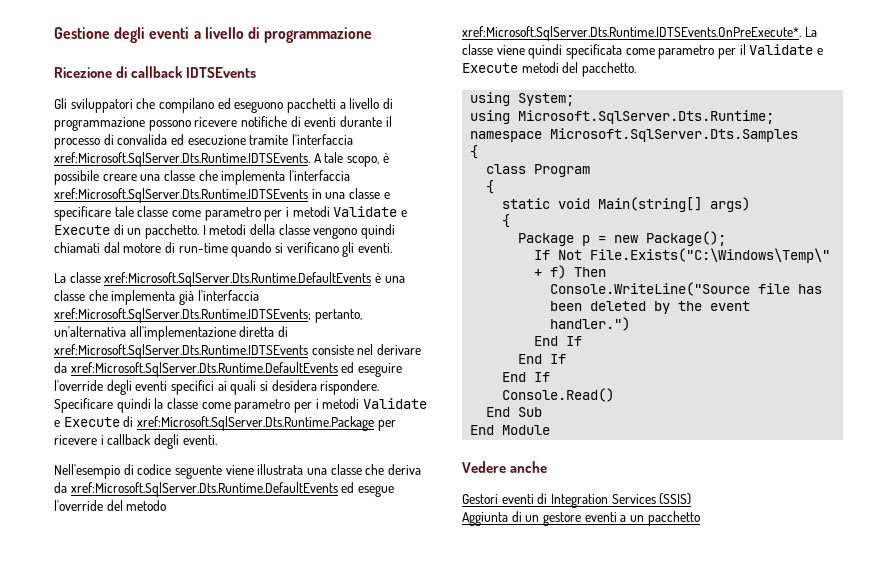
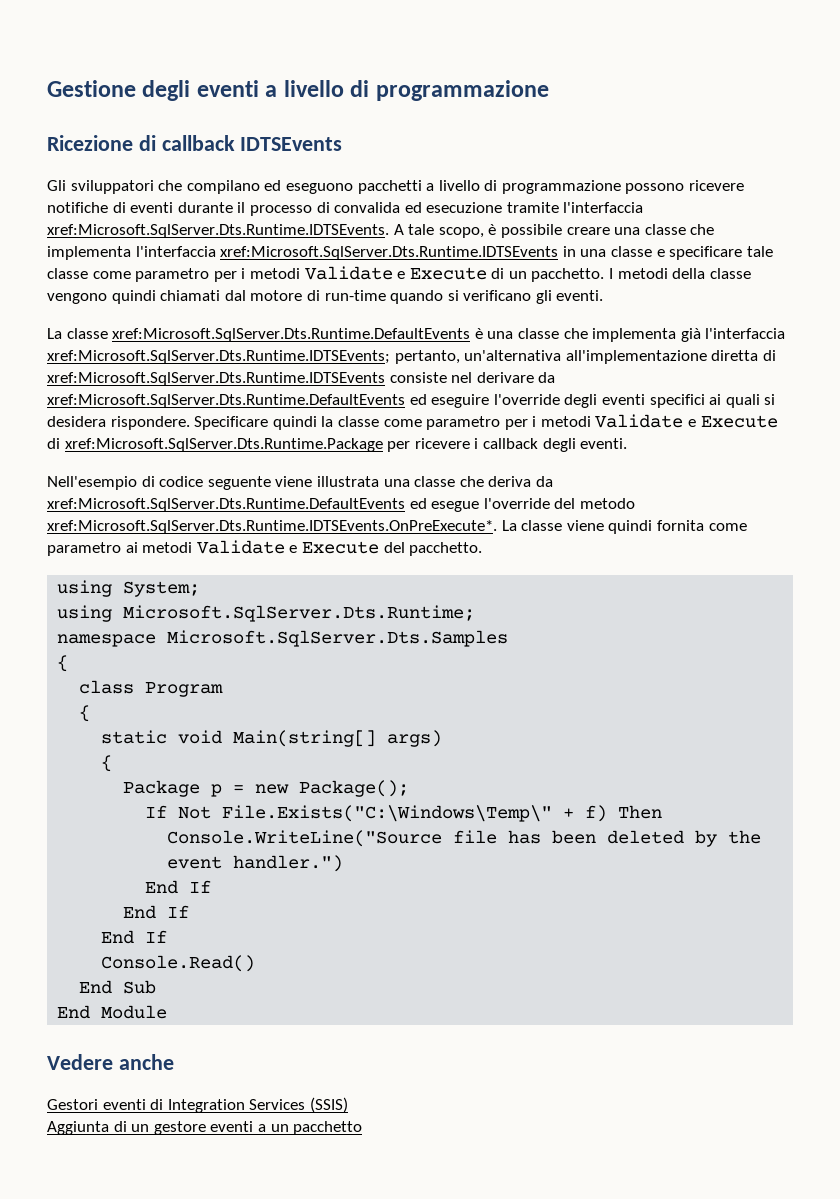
- Nell'esempio di codice seguente viene illustrata una classe che deriva da xref:Microsoft.SqlServer.Dts.Runtime.DefaultEvents ed esegue l'override del metodo xref:Microsoft.SqlServer.Dts.Runtime.IDTSEvents.OnPreExecute*. La classe viene quindi specificata come parametro per il Validate e Execute metodi del pacchetto.
+ Nell'esempio di codice seguente viene illustrata una classe che deriva da xref:Microsoft.SqlServer.Dts.Runtime.DefaultEvents ed esegue l'override del metodo xref:Microsoft.SqlServer.Dts.Runtime.IDTSEvents.OnPreExecute*. La classe viene quindi fornita come parametro ai metodi Validate e Execute del pacchetto.

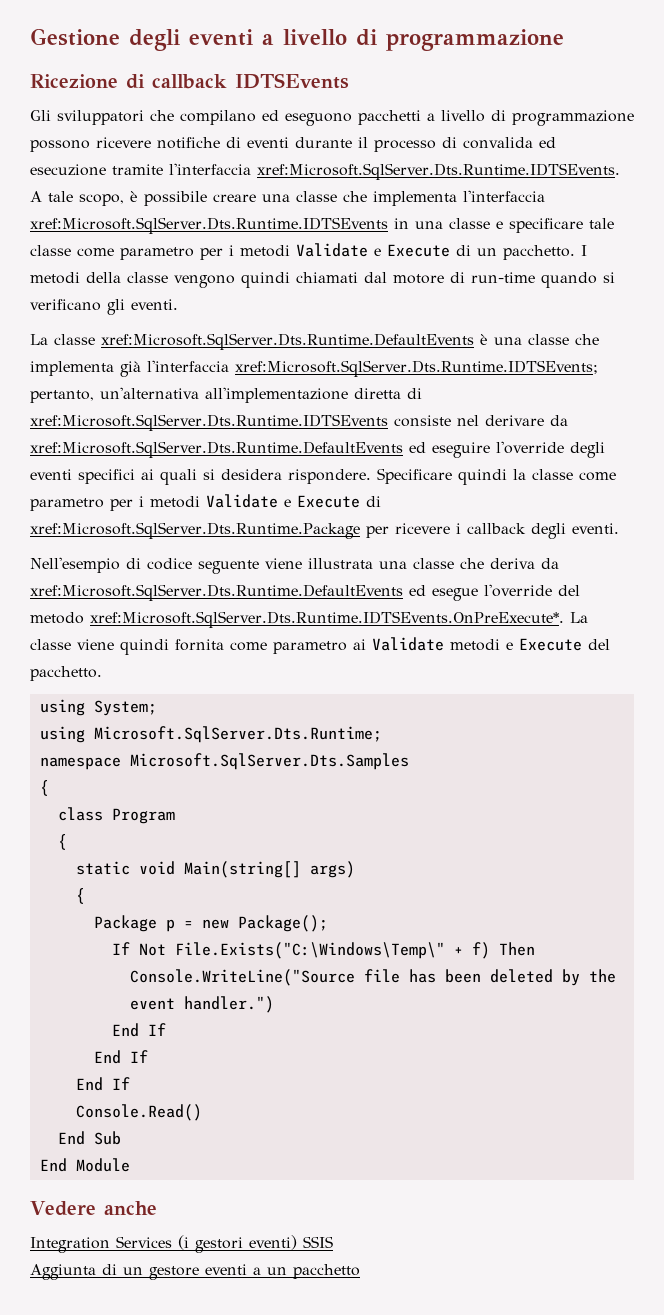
- Nell'esempio di codice seguente viene illustrata una classe che deriva da xref:Microsoft.SqlServer.Dts.Runtime.DefaultEvents ed esegue l'override del metodo xref:Microsoft.SqlServer.Dts.Runtime.IDTSEvents.OnPreExecute*. La classe viene quindi fornita come parametro ai metodi Validate e Execute del pacchetto.
+ Nell'esempio di codice seguente viene illustrata una classe che deriva da xref:Microsoft.SqlServer.Dts.Runtime.DefaultEvents ed esegue l'override del metodo xref:Microsoft.SqlServer.Dts.Runtime.IDTSEvents.OnPreExecute*. La classe viene quindi fornita come parametro ai Validate metodi e Execute del pacchetto.
- Gestori eventi di Integration Services (SSIS)
+ Integration Services (i gestori eventi) SSIS

